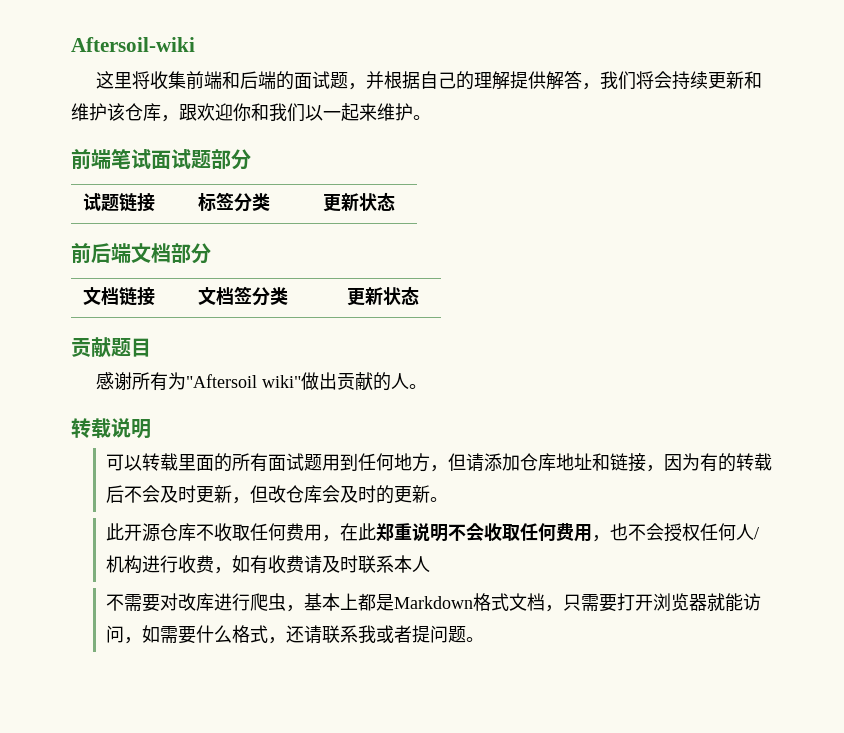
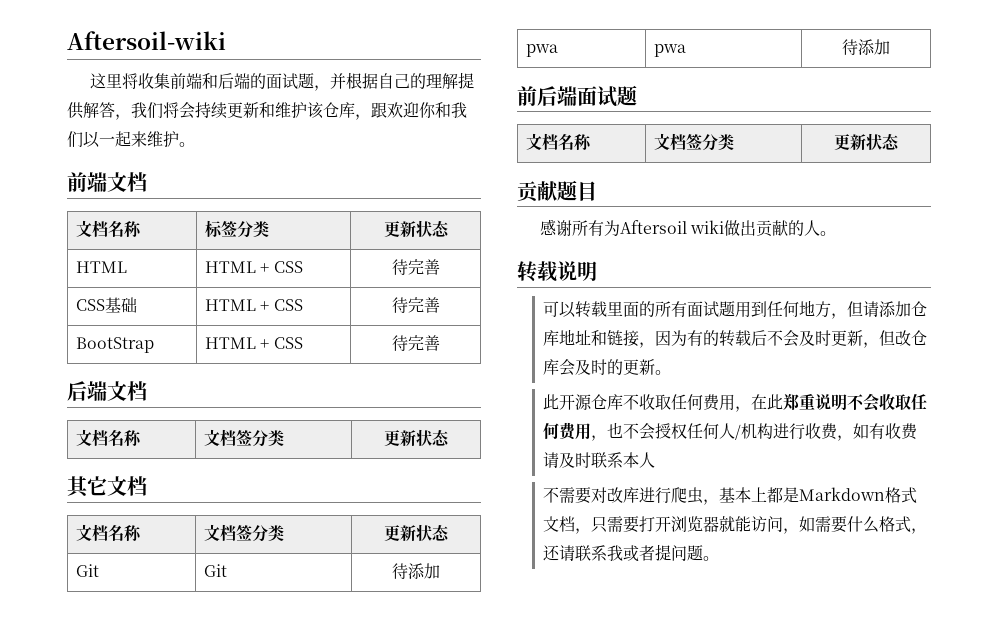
- 前端笔试面试题部分
- 试题链接 | 标签分类 | 更新状态
+ 前端文档
+ 文档名称 | 标签分类 | 更新状态
+ HTML | HTML + CSS | 待完善
+ CSS基础 | HTML + CSS | 待完善
+ BootStrap | HTML + CSS | 待完善
+ 后端文档
+ 文档名称 | 文档签分类 | 更新状态
+ 其它文档
+ 文档名称 | 文档签分类 | 更新状态
+ Git | Git | 待添加
+ pwa | pwa | 待添加
- 前后端文档部分
- 文档链接 | 文档签分类 | 更新状态
+ 前后端面试题
+ 文档名称 | 文档签分类 | 更新状态
- 感谢所有为"Aftersoil wiki"做出贡献的人。
+ 感谢所有为Aftersoil wiki做出贡献的人。

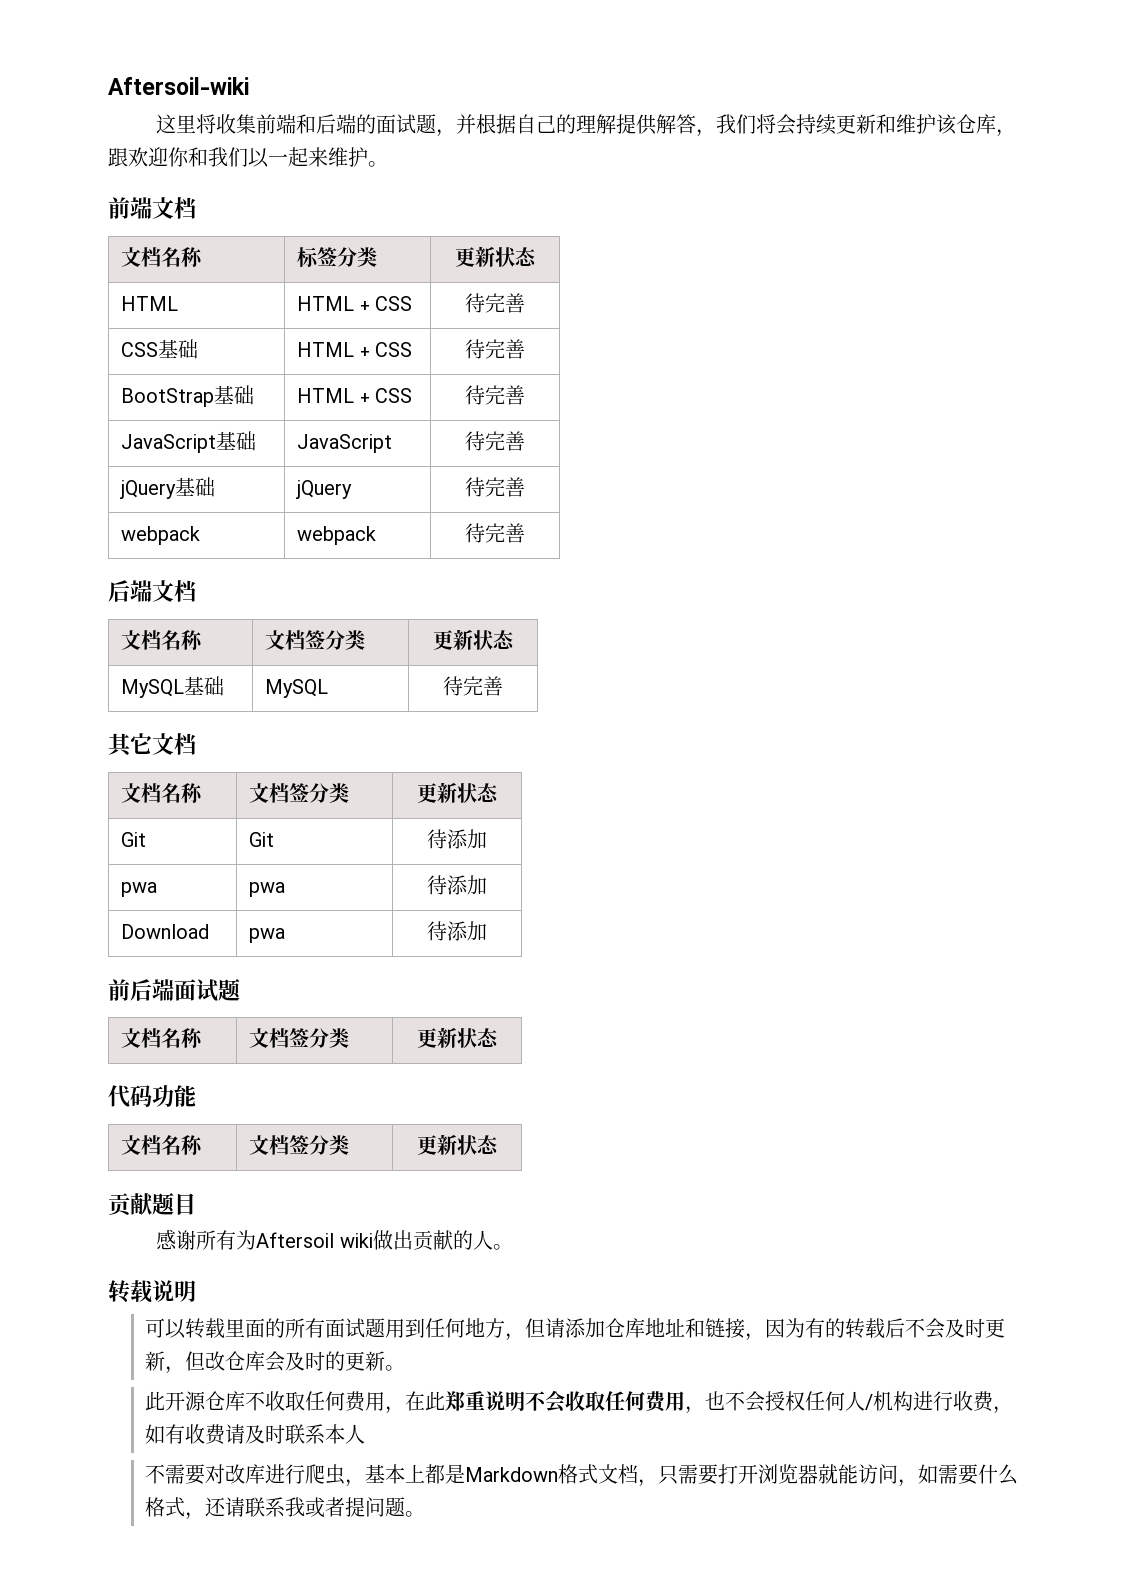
- BootStrap | HTML + CSS | 待完善
+ BootStrap基础 | HTML + CSS | 待完善
+ JavaScript基础 | JavaScript | 待完善
+ jQuery基础 | jQuery | 待完善
+ webpack | webpack | 待完善
+ MySQL基础 | MySQL | 待完善
+ Download | pwa | 待添加
+ 代码功能
+ 文档名称 | 文档签分类 | 更新状态

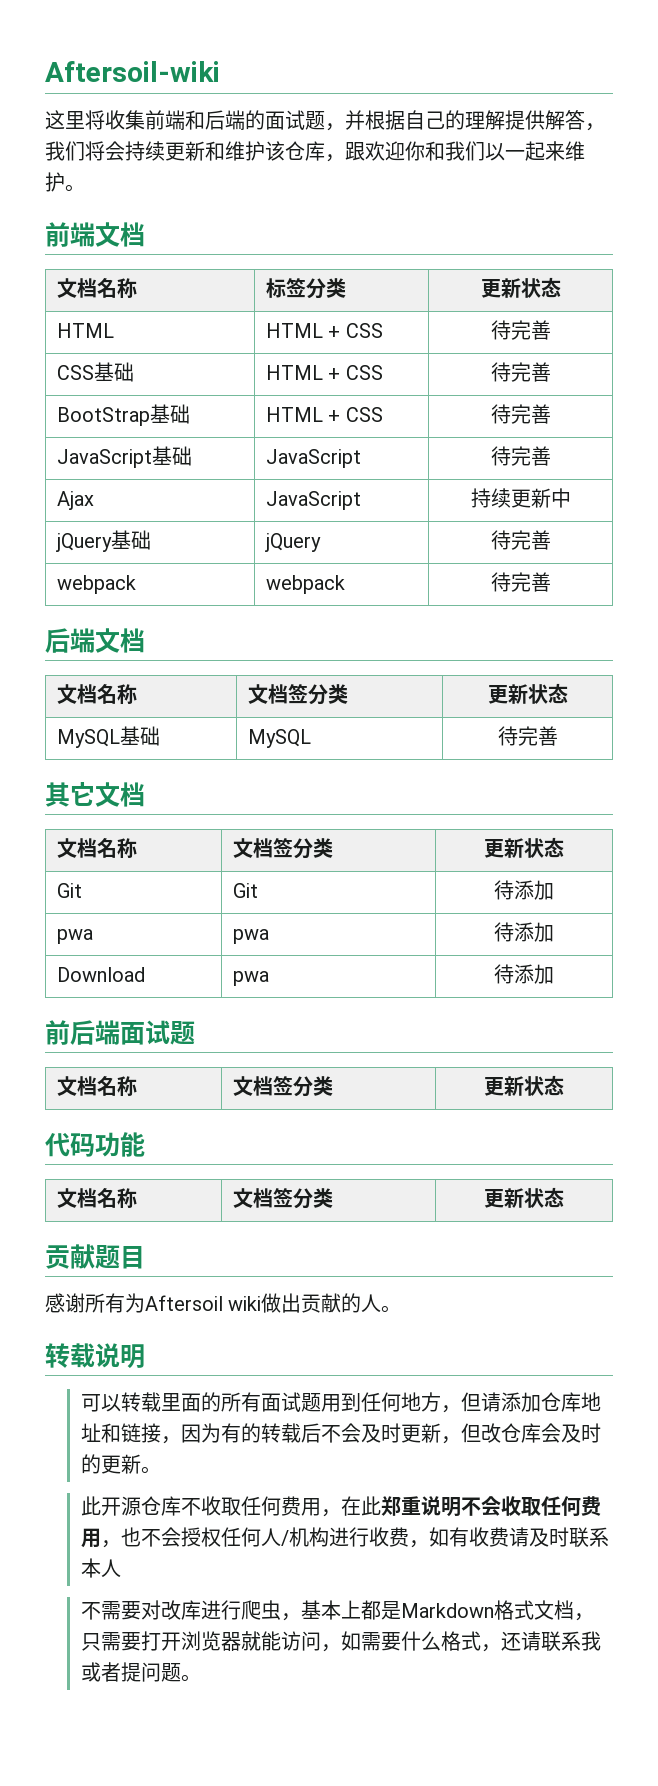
+ Ajax | JavaScript | 持续更新中

